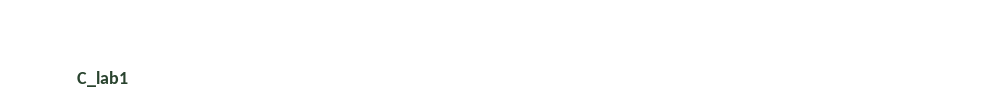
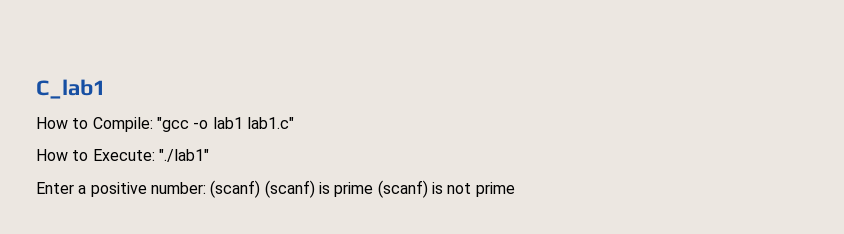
+ How to Compile: "gcc -o lab1 lab1.c"
+ How to Execute: "./lab1"
+ Enter a positive number: (scanf) (scanf) is prime (scanf) is not prime

